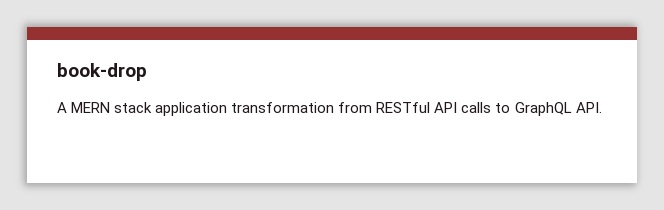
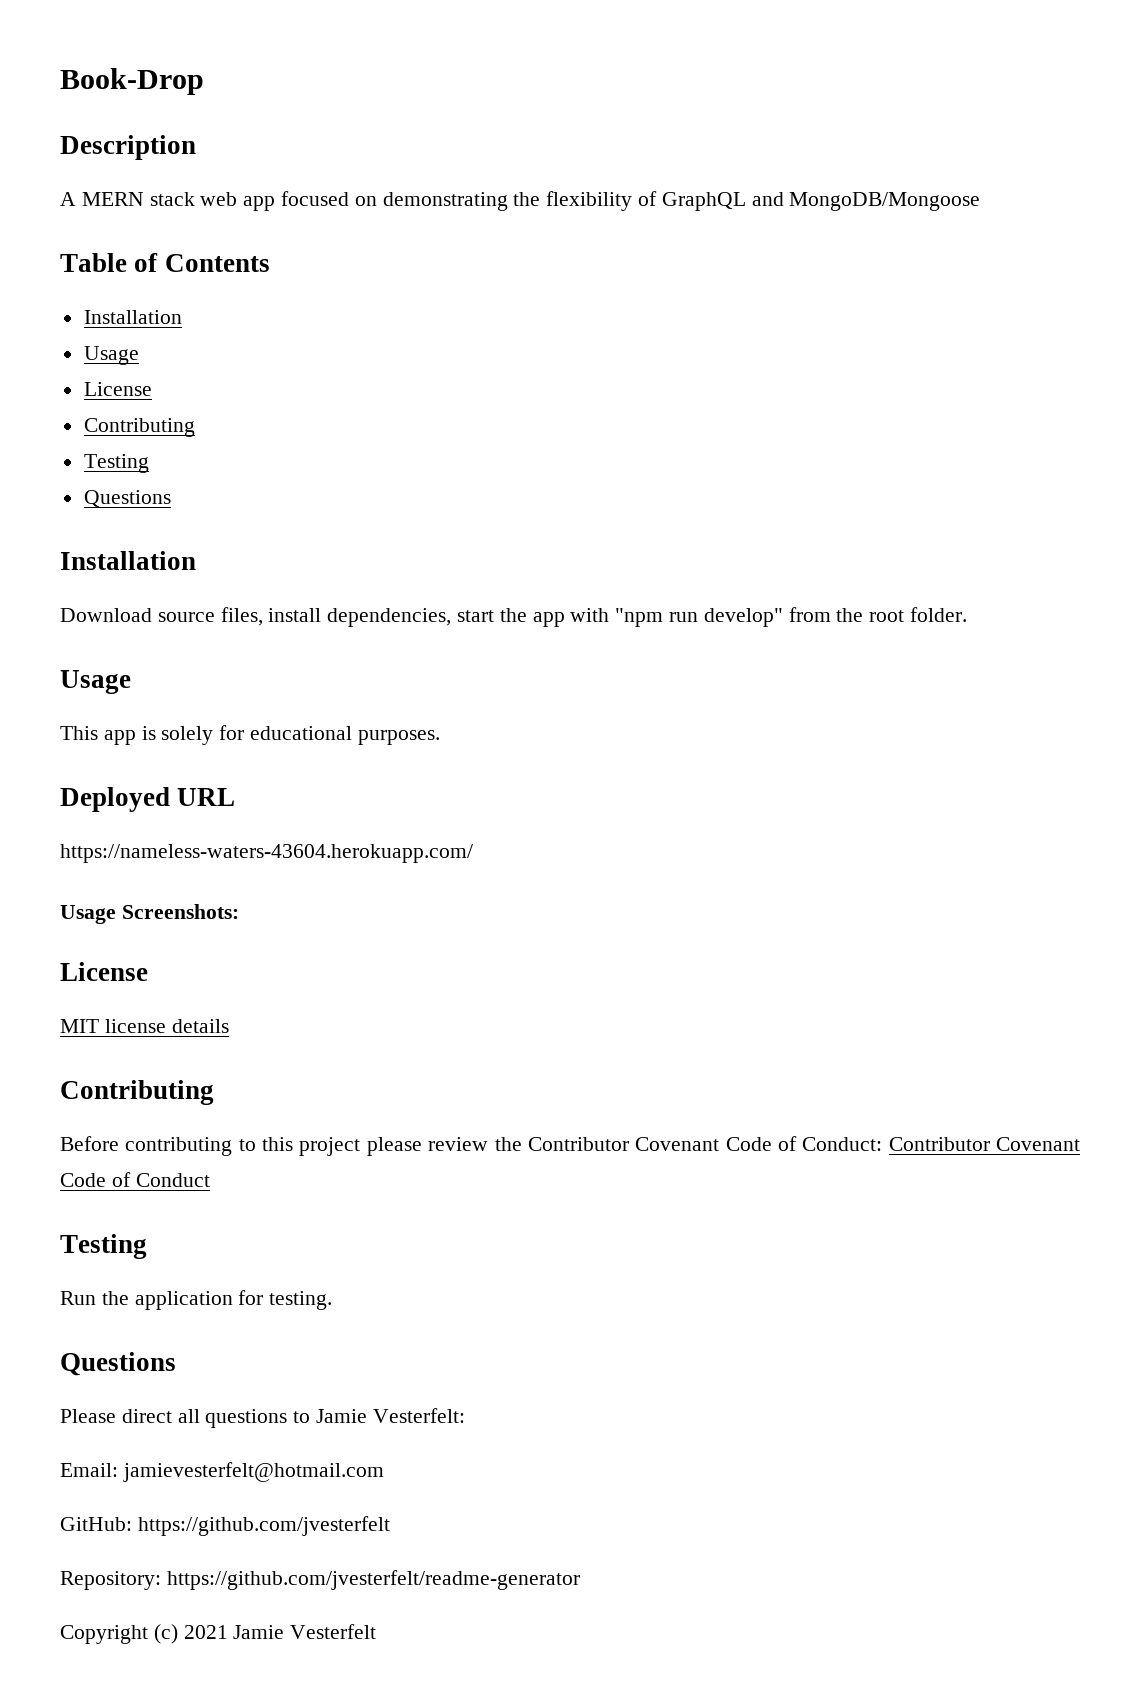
- book-drop
+ Book-Drop
+ Description
- A MERN stack application transformation from RESTful API calls to GraphQL API.
+ A MERN stack web app focused on demonstrating the flexibility of GraphQL and MongoDB/Mongoose
+ Table of Contents
+ Installation
+ Usage
+ License
+ Contributing
+ Testing
+ Questions
+ Installation
+ Download source files, install dependencies, start the app with "npm run develop" from the root folder.
+ Usage
+ This app is solely for educational purposes.
+ Deployed URL
+ https://nameless-waters-43604.herokuapp.com/
+ Usage Screenshots:
+ License
+ MIT license details
+ Contributing
+ Before contributing to this project please review the Contributor Covenant Code of Conduct: Contributor Covenant Code of Conduct
+ Testing
+ Run the application for testing.
+ Questions
+ Please direct all questions to Jamie Vesterfelt:
+ Email: jamievesterfelt@hotmail.com
+ GitHub: https://github.com/jvesterfelt
+ Repository: https://github.com/jvesterfelt/readme-generator
+ Copyright (c) 2021 Jamie Vesterfelt

